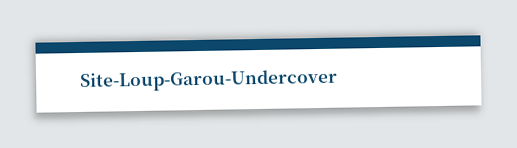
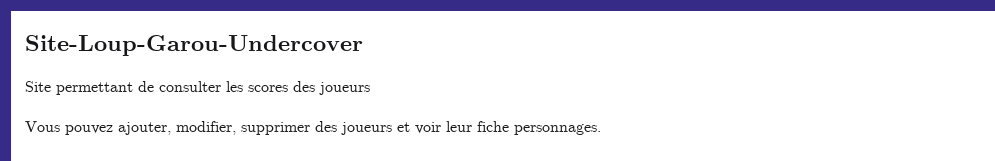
+ Site permettant de consulter les scores des joueurs
+ Vous pouvez ajouter, modifier, supprimer des joueurs et voir leur fiche personnages.

